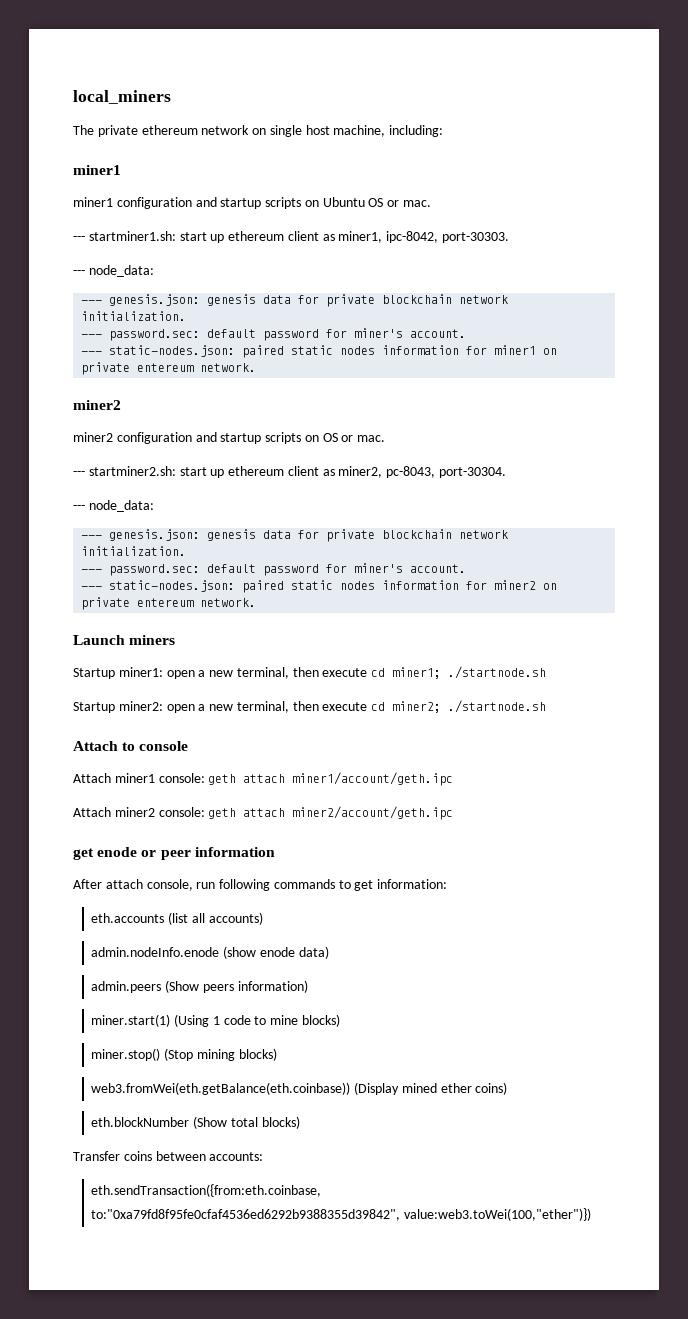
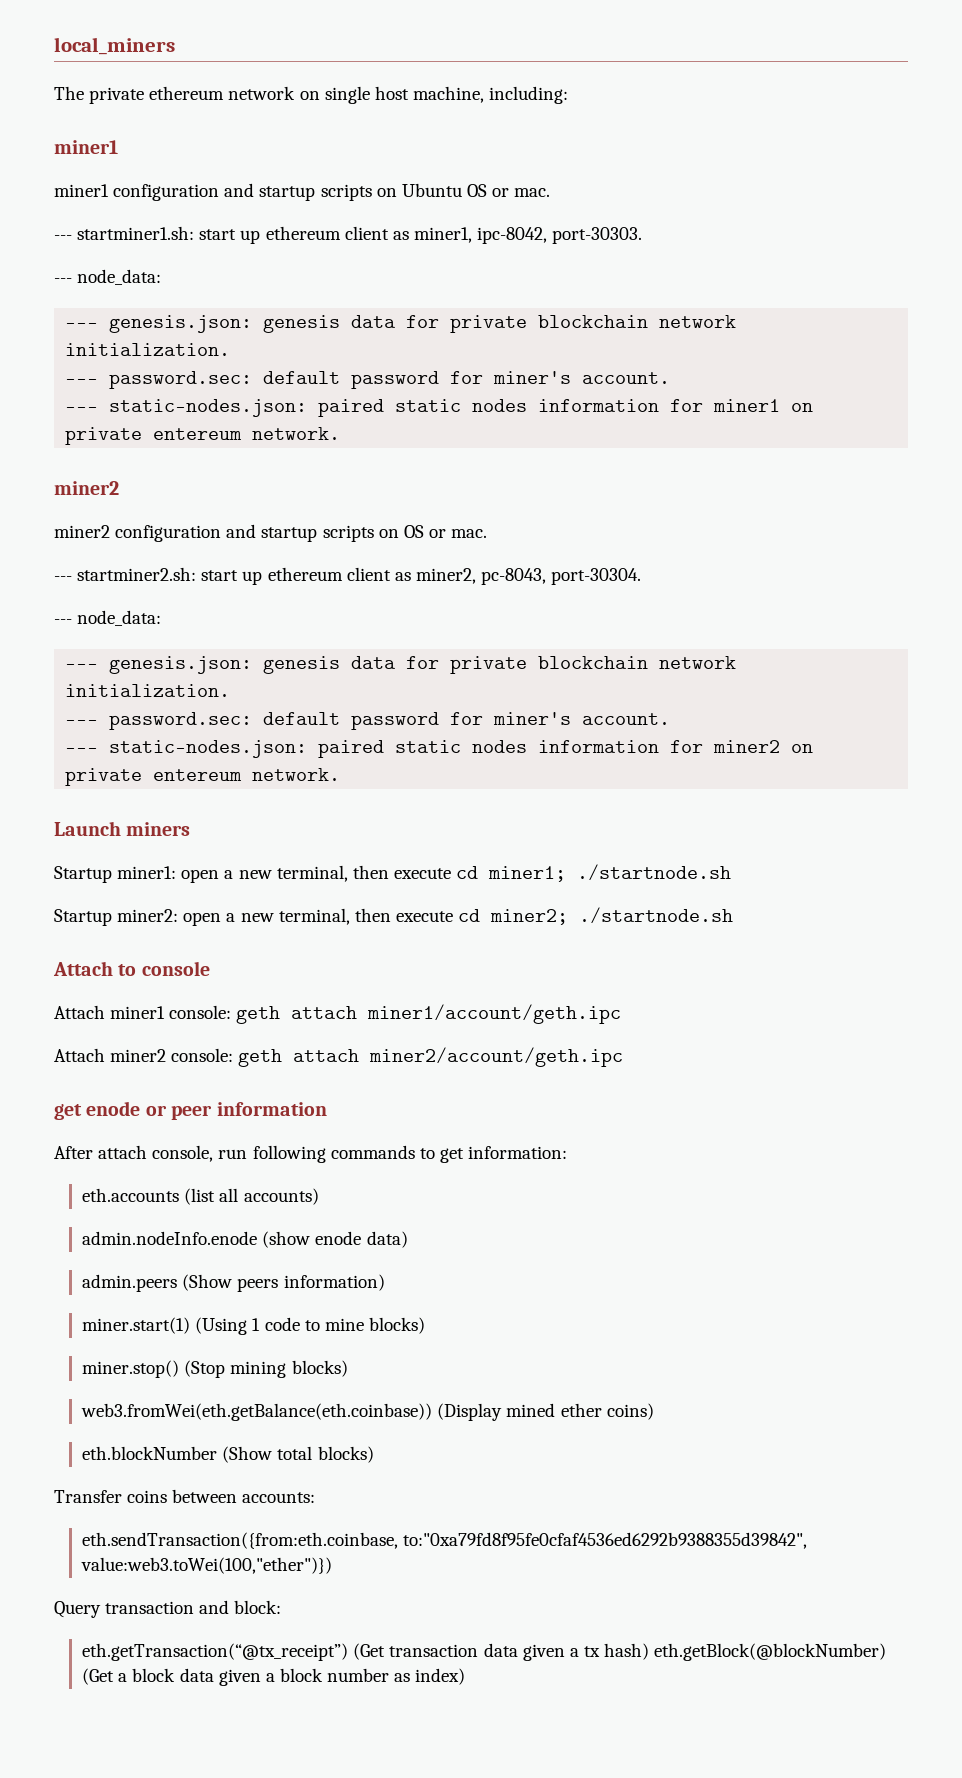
+ Query transaction and block:
+ eth.getTransaction(“@tx_receipt”) (Get transaction data given a tx hash) eth.getBlock(@blockNumber) (Get a block data given a block number as index)

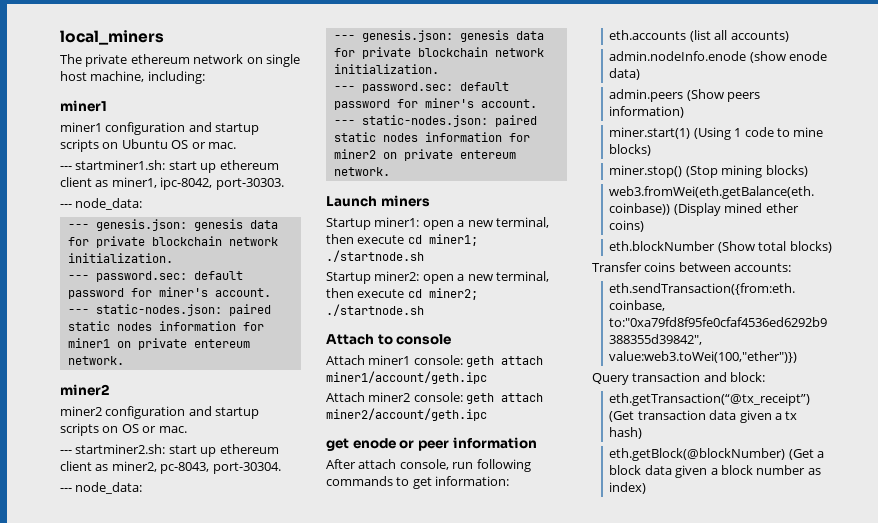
- eth.getTransaction(“@tx_receipt”) (Get transaction data given a tx hash) eth.getBlock(@blockNumber) (Get a block data given a block number as index)
+ eth.getTransaction(“@tx_receipt”) (Get transaction data given a tx hash)
+ eth.getBlock(@blockNumber) (Get a block data given a block number as index)

